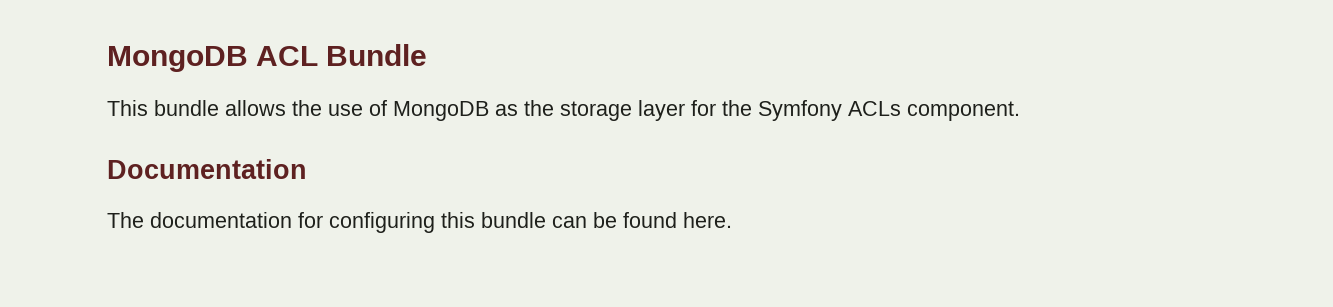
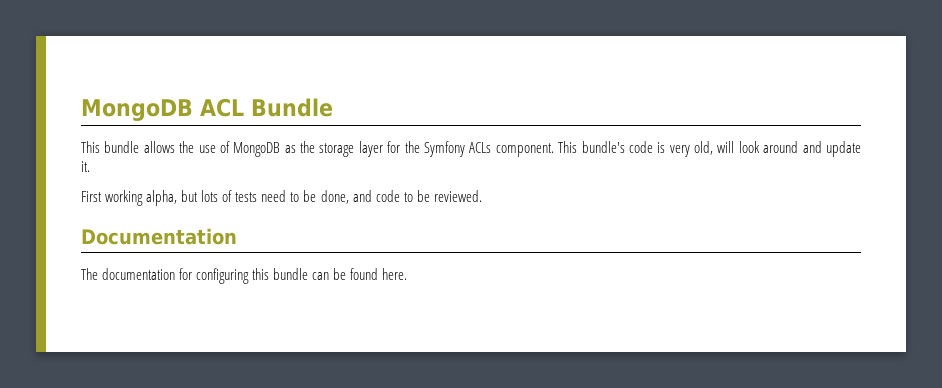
+ This bundle's code is very old, will look around and update it.
+ First working alpha, but lots of tests need to be done, and code to be reviewed.

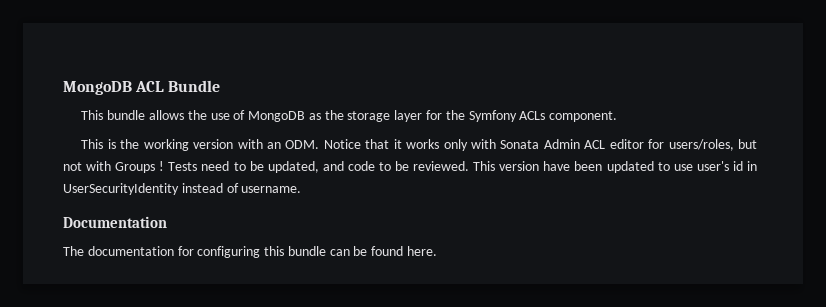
- This bundle allows the use of MongoDB as the storage layer for the Symfony ACLs component. This bundle's code is very old, will look around and update it.
- First working alpha, but lots of tests need to be done, and code to be reviewed.
+ This bundle allows the use of MongoDB as the storage layer for the Symfony ACLs component.
+ This is the working version with an ODM. Notice that it works only with Sonata Admin ACL editor for users/roles, but not with Groups ! Tests need to be updated, and code to be reviewed. This version have been updated to use user's id in UserSecurityIdentity instead of username.

